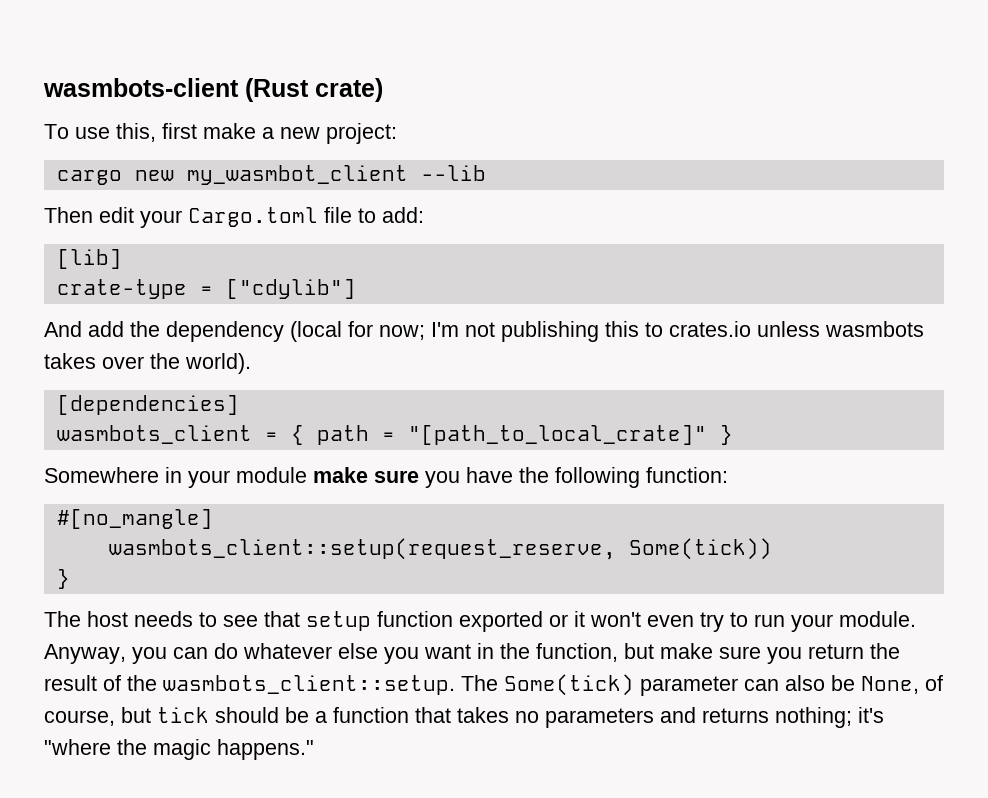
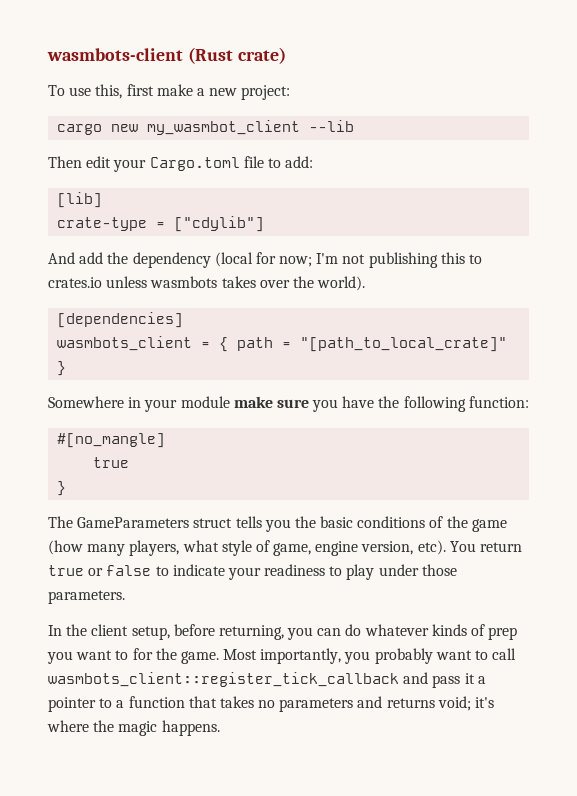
  #[no_mangle]
- wasmbots_client::setup(request_reserve, Some(tick))
+ true
- The host needs to see that setup function exported or it won't even try to run your module. Anyway, you can do whatever else you want in the function, but make sure you return the result of the wasmbots_client::setup. The Some(tick) parameter can also be None, of course, but tick should be a function that takes no parameters and returns nothing; it's "where the magic happens."
+ The GameParameters struct tells you the basic conditions of the game (how many players, what style of game, engine version, etc). You return true or false to indicate your readiness to play under those parameters.
+ In the client setup, before returning, you can do whatever kinds of prep you want to for the game. Most importantly, you probably want to call wasmbots_client::register_tick_callback and pass it a pointer to a function that takes no parameters and returns void; it's where the magic happens.

